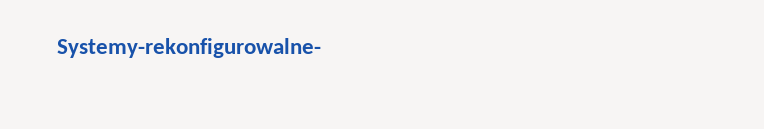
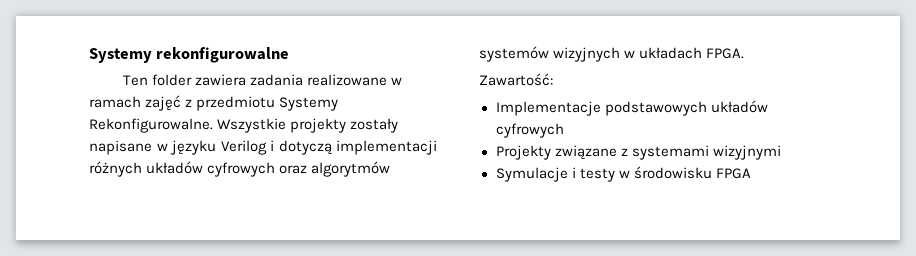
- Systemy-rekonfigurowalne-
+ Systemy rekonfigurowalne
+ Ten folder zawiera zadania realizowane w ramach zajęć z przedmiotu Systemy Rekonfigurowalne. Wszystkie projekty zostały napisane w języku Verilog i dotyczą implementacji różnych układów cyfrowych oraz algorytmów systemów wizyjnych w układach FPGA.
+ Zawartość:
+ Implementacje podstawowych układów cyfrowych
+ Projekty związane z systemami wizyjnymi
+ Symulacje i testy w środowisku FPGA

